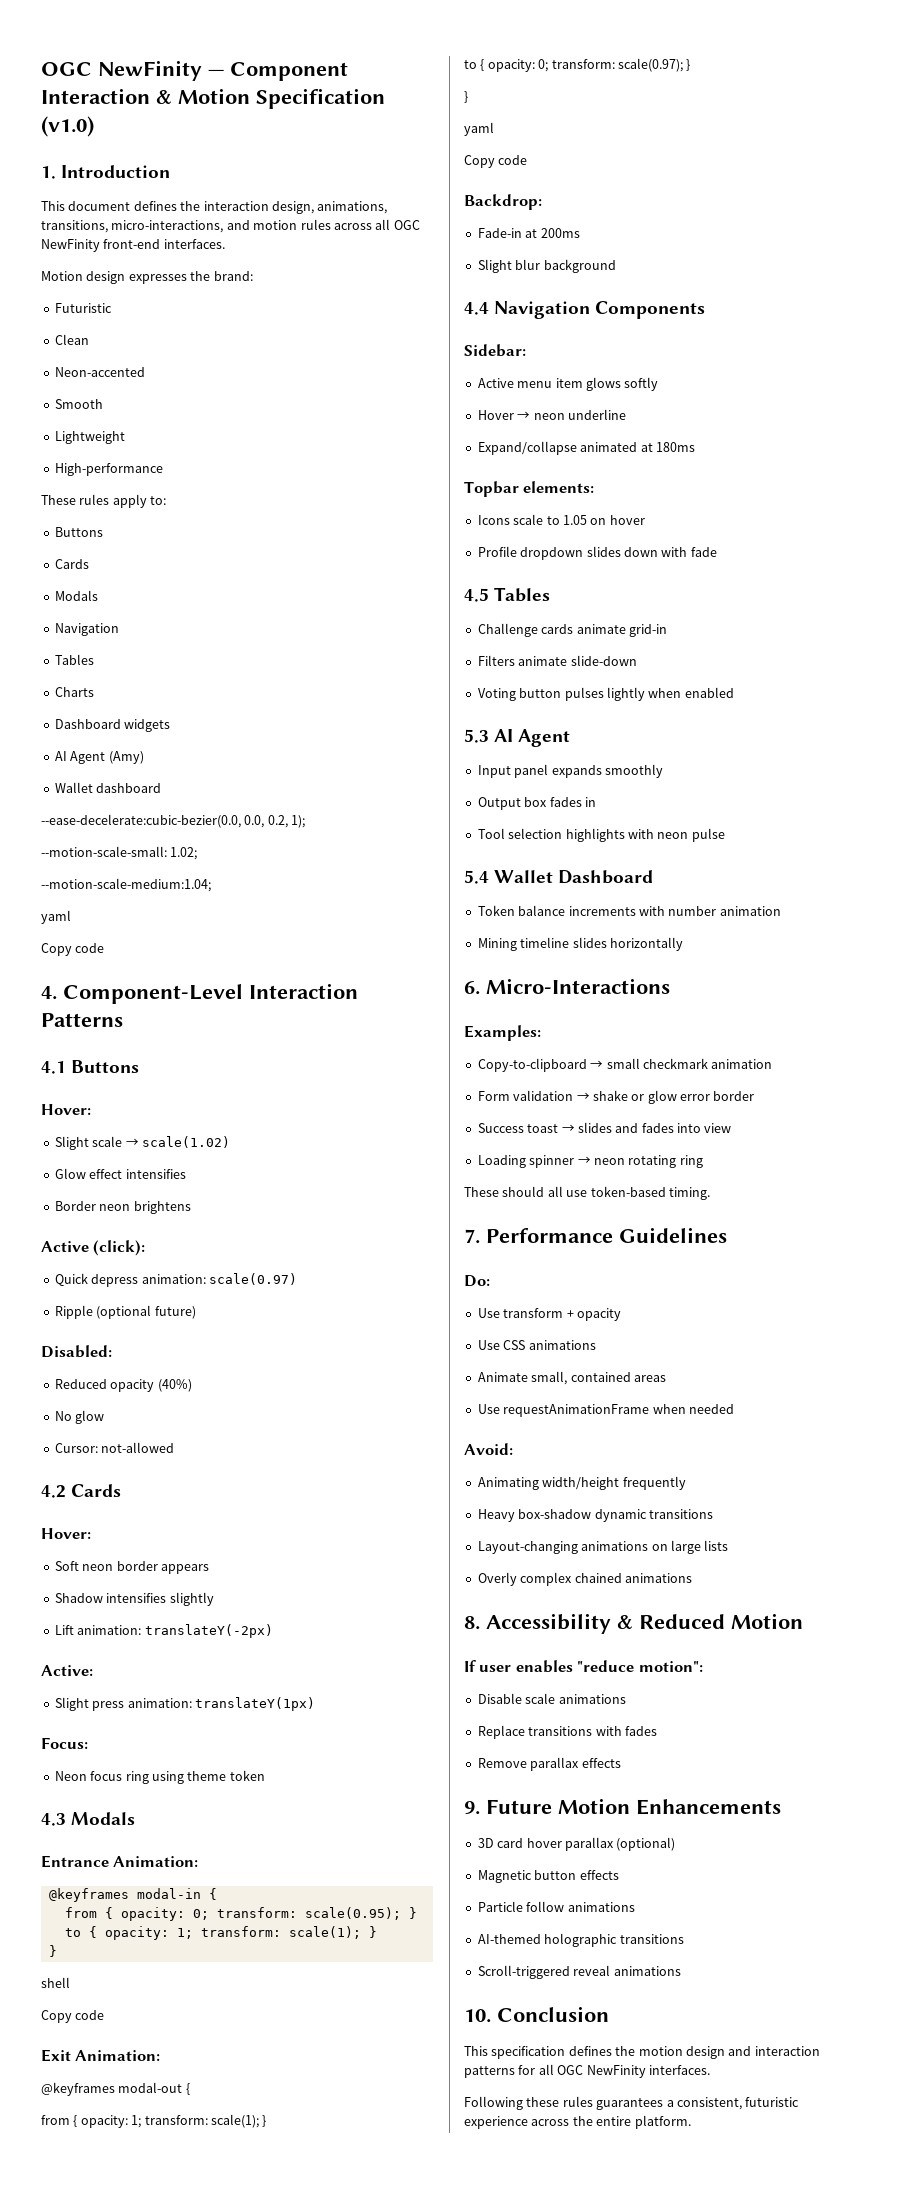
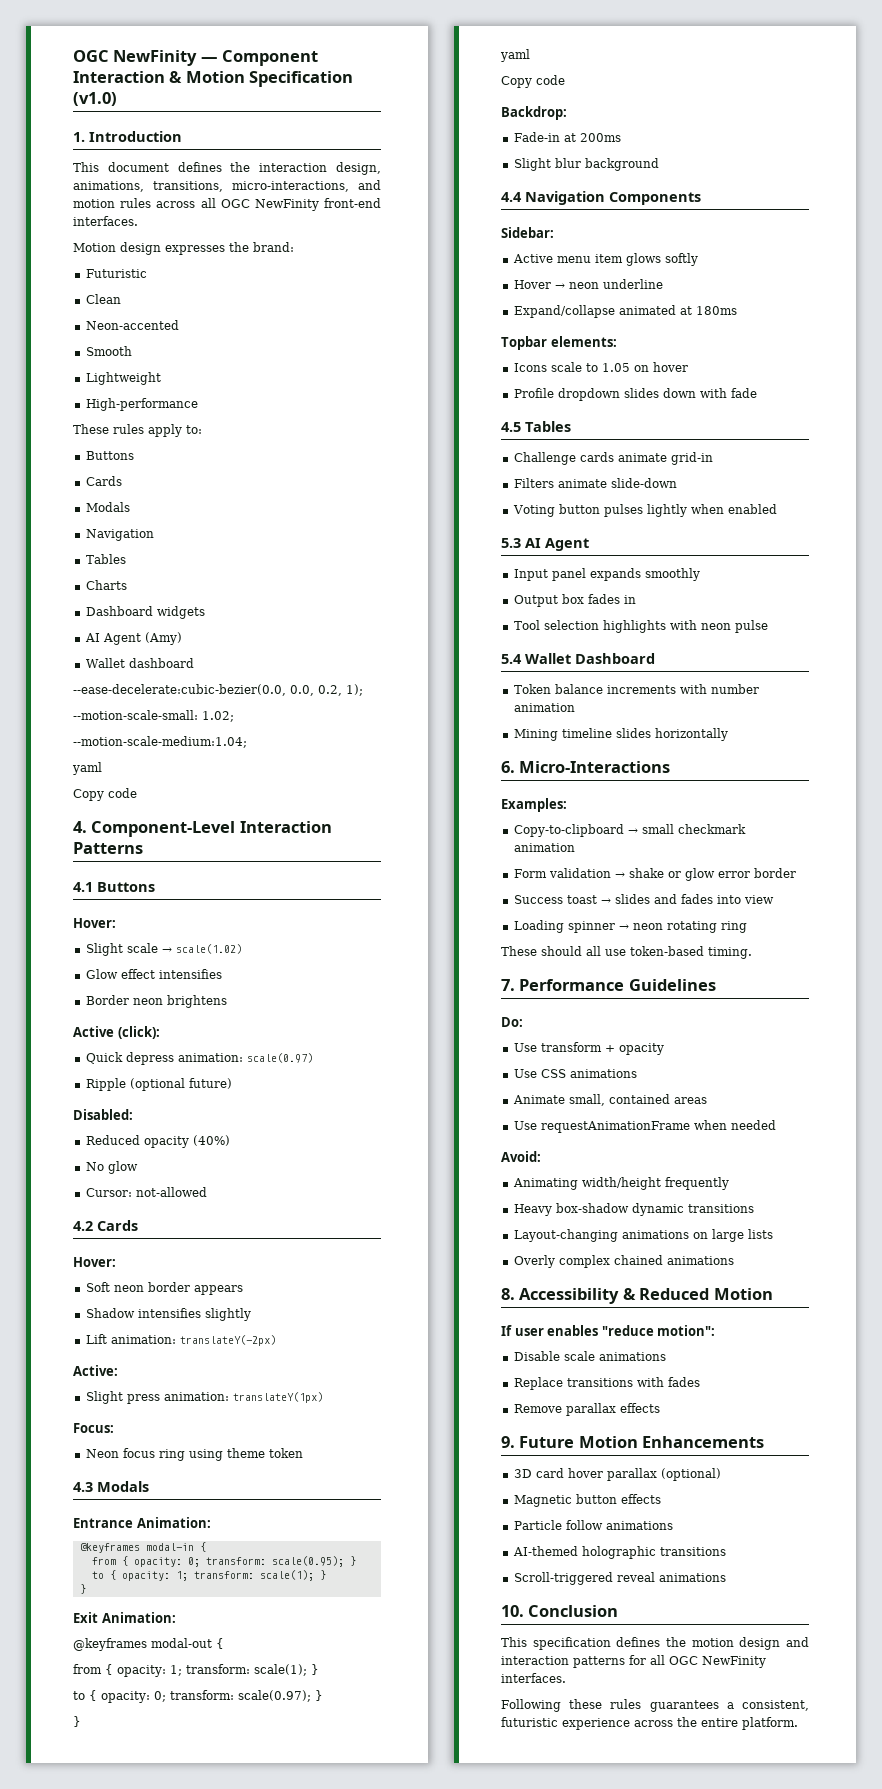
- shell
- Copy code

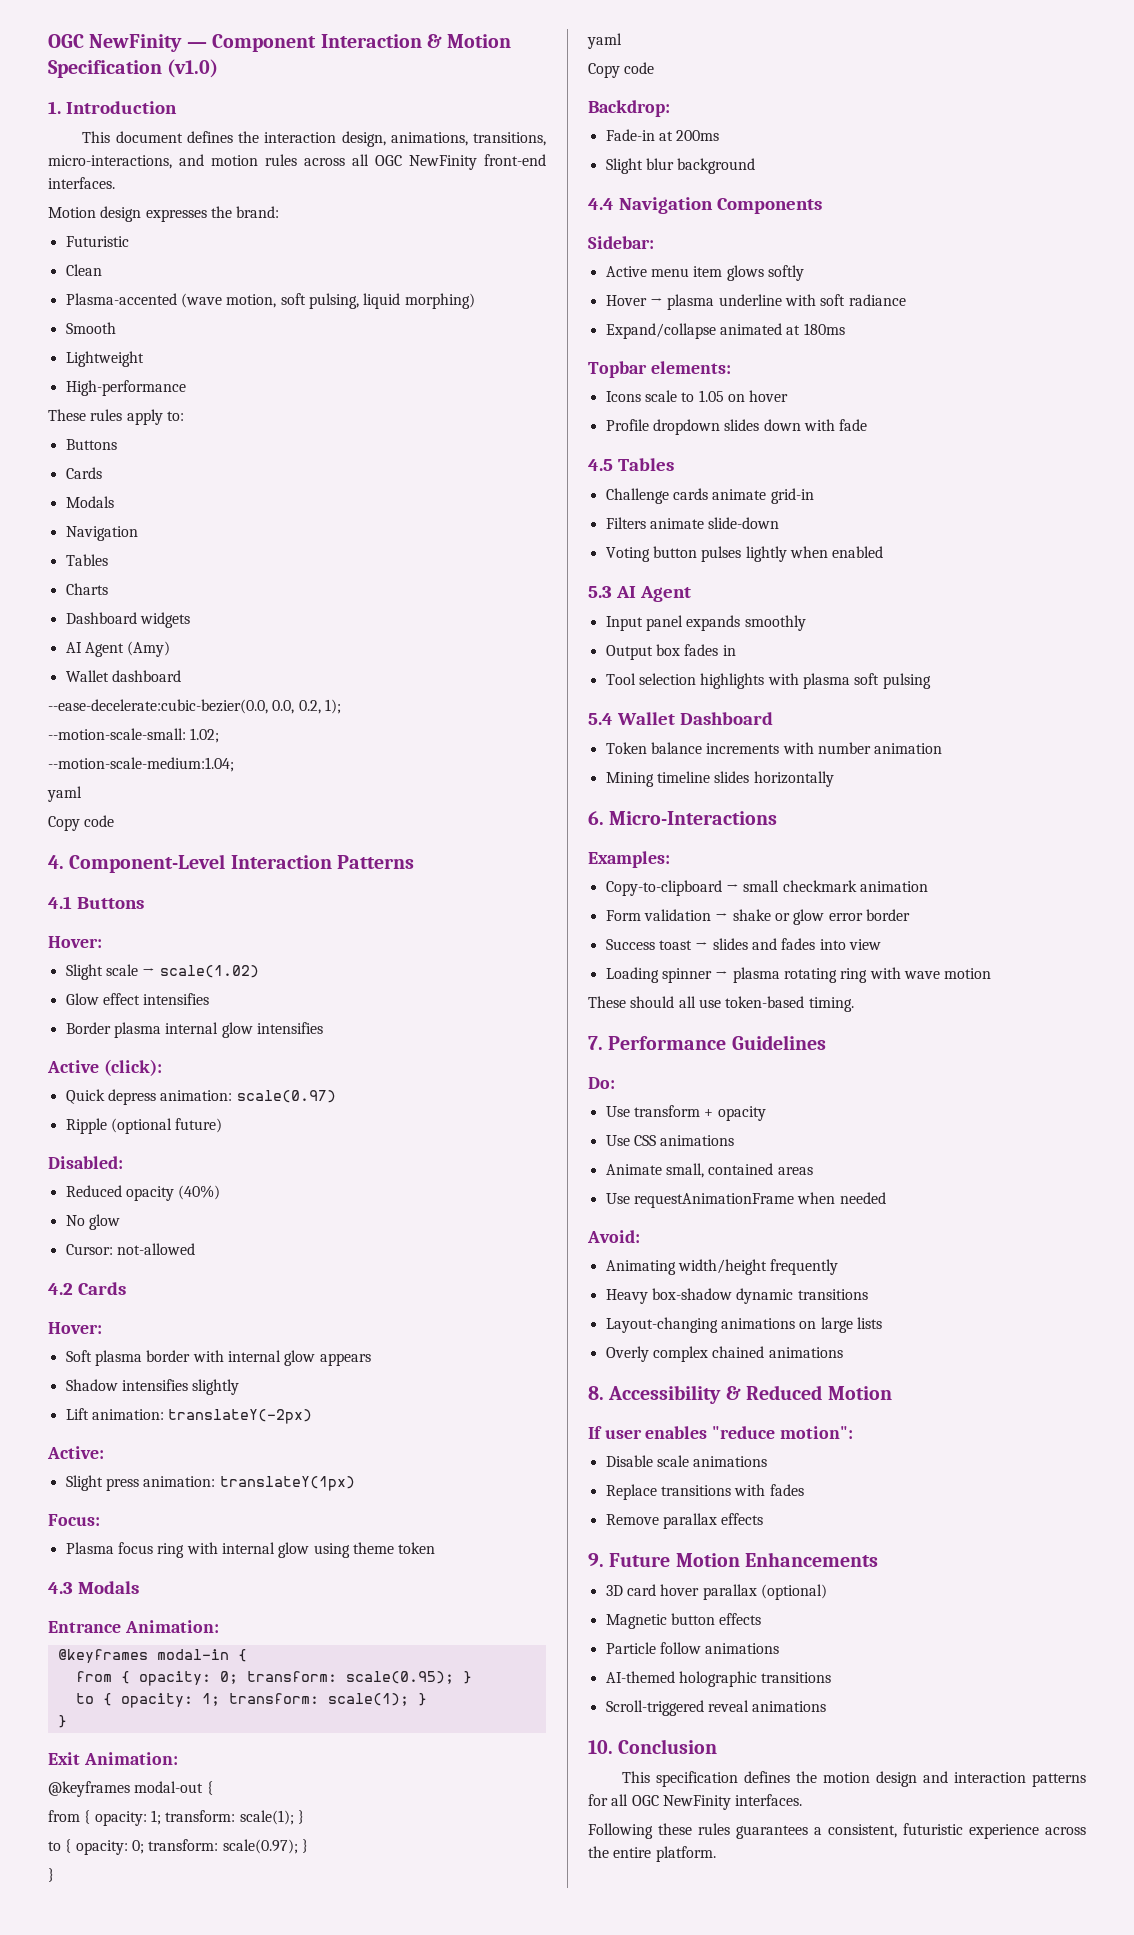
- Neon-accented
+ Plasma-accented (wave motion, soft pulsing, liquid morphing)
- Border neon brightens
+ Border plasma internal glow intensifies
- Soft neon border appears
+ Soft plasma border with internal glow appears
- Neon focus ring using theme token
+ Plasma focus ring with internal glow using theme token
- Hover → neon underline
+ Hover → plasma underline with soft radiance
- Tool selection highlights with neon pulse
+ Tool selection highlights with plasma soft pulsing
- Loading spinner → neon rotating ring
+ Loading spinner → plasma rotating ring with wave motion

